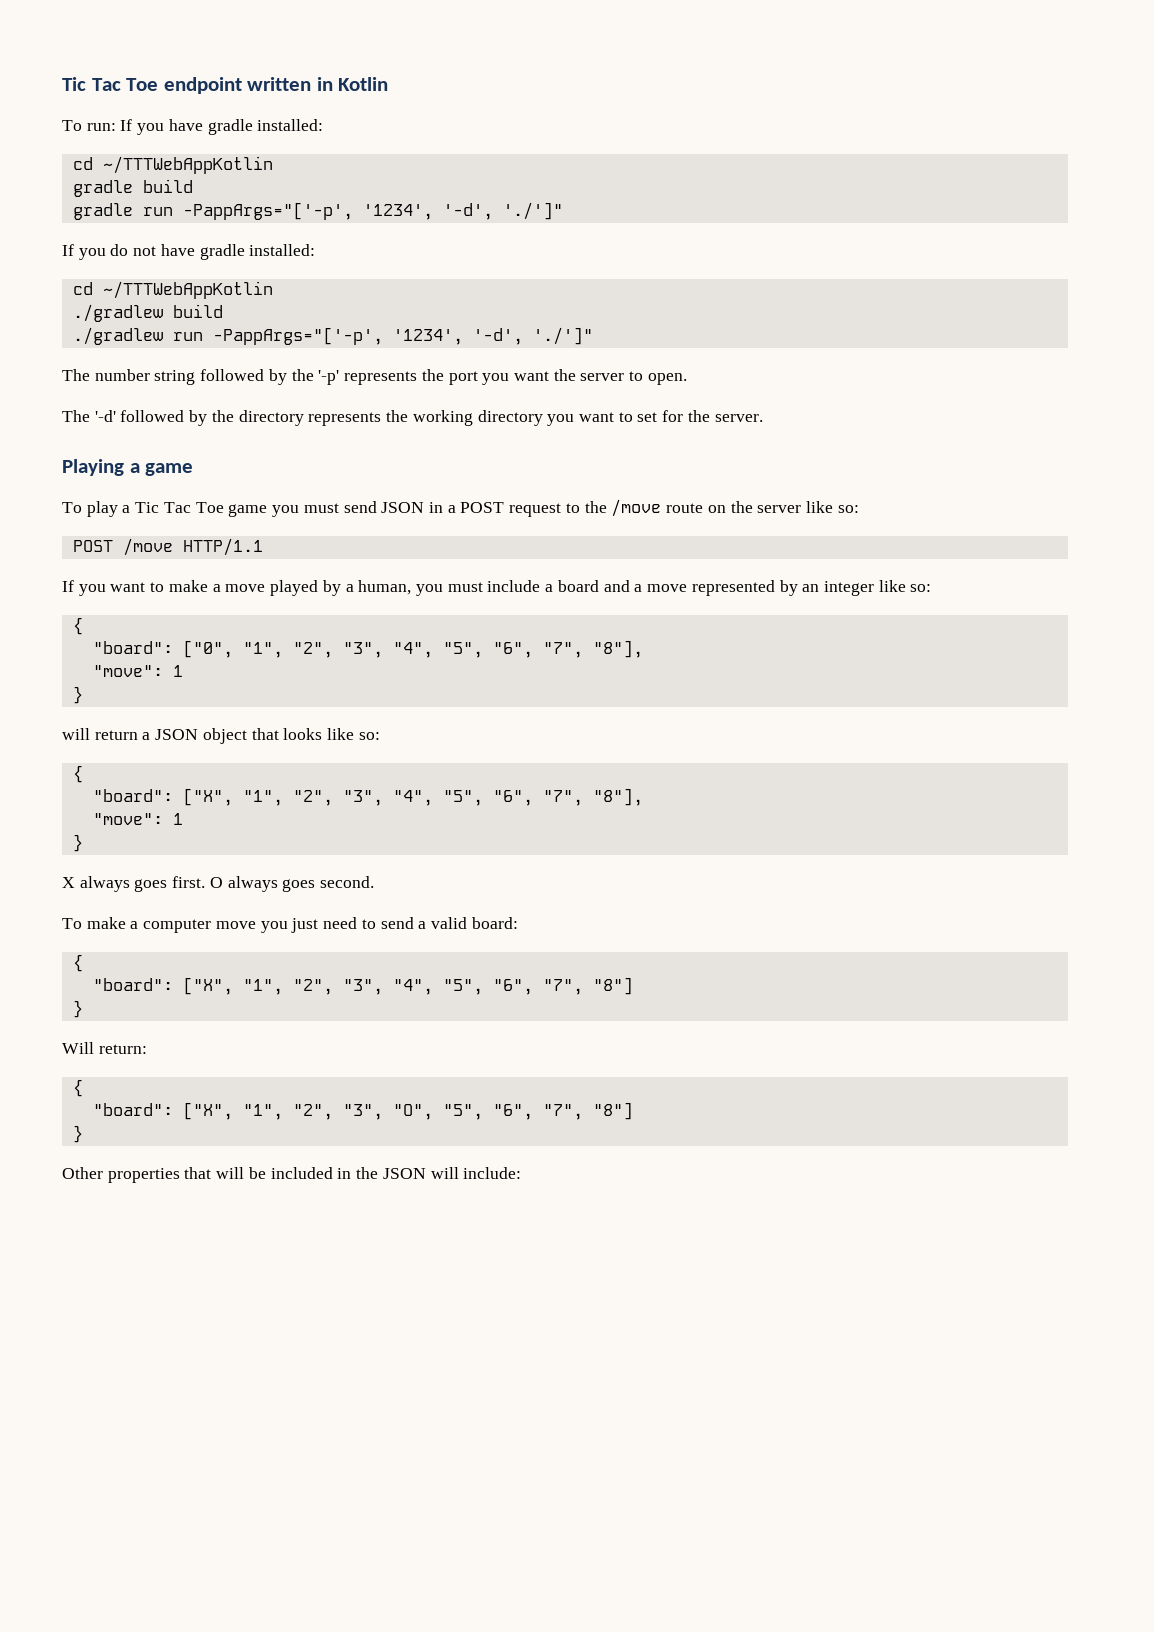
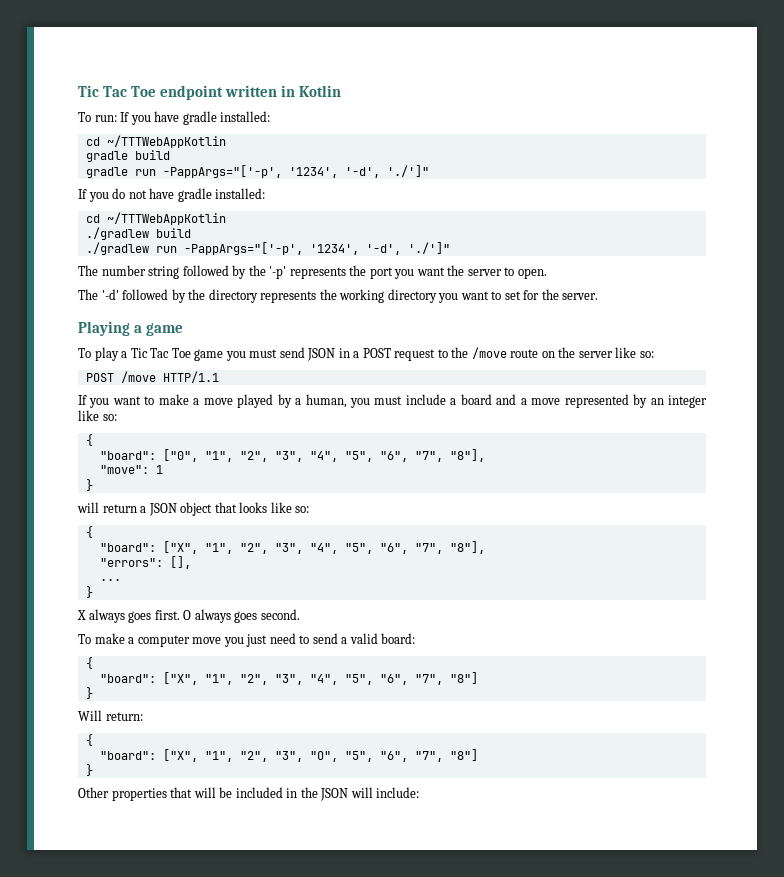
  "board": ["X", "1", "2", "3", "4", "5", "6", "7", "8"],
- "move": 1
+ "errors": [],
+ ...

